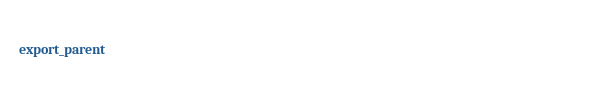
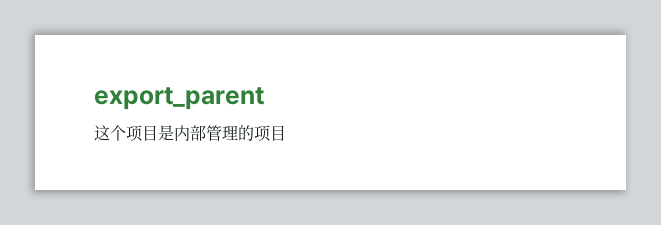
+ 这个项目是内部管理的项目

